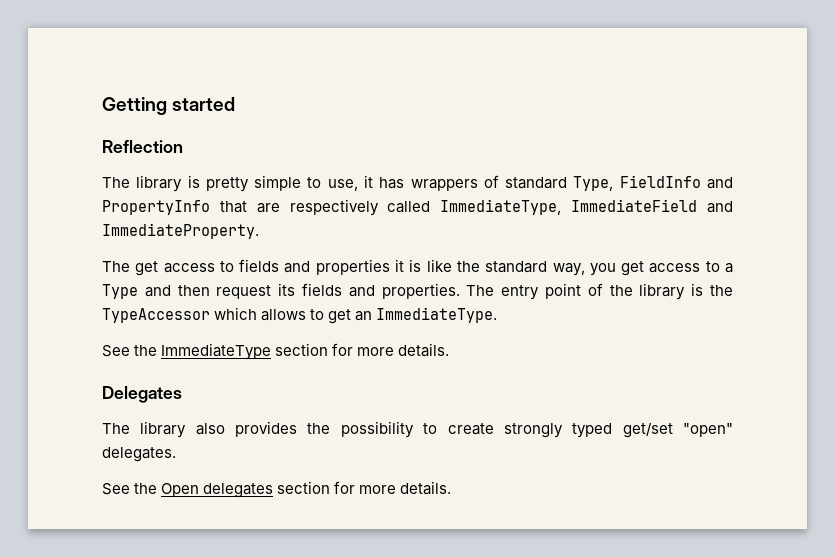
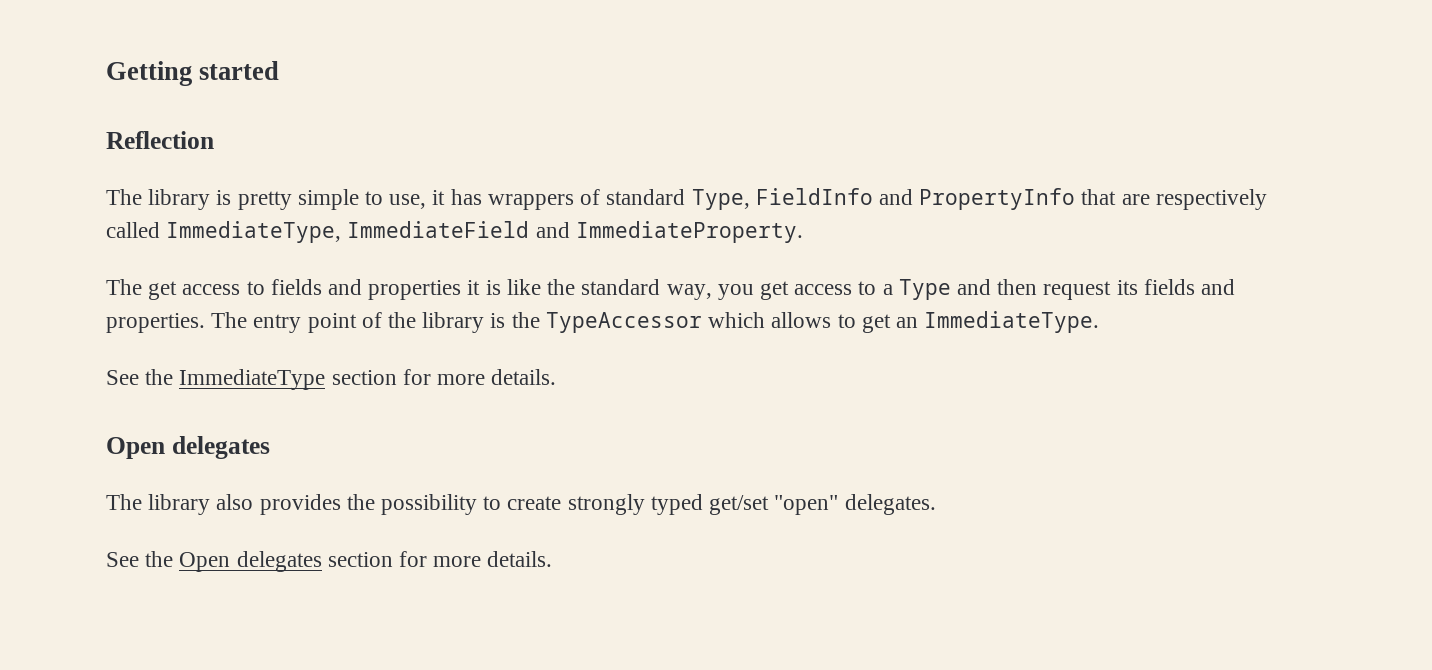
  See the ImmediateType section for more details.
- Delegates
+ Open delegates

